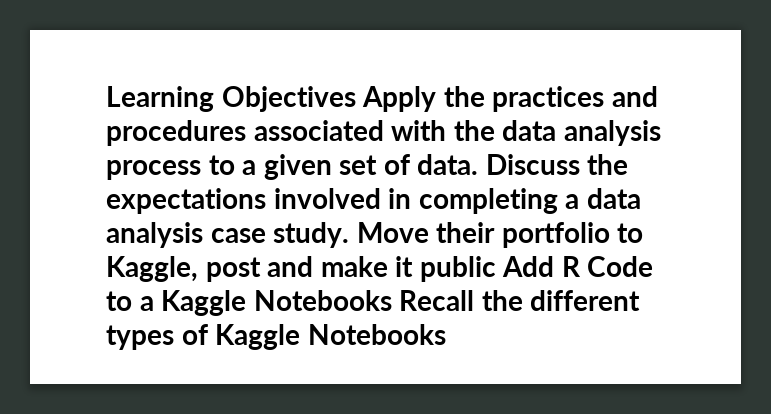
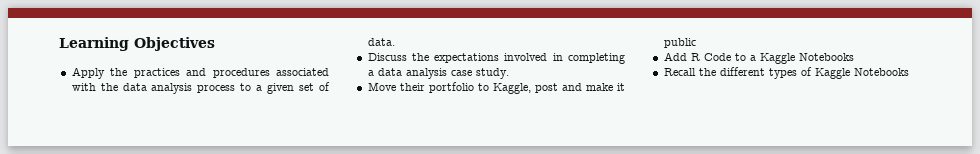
- Learning Objectives Apply the practices and procedures associated with the data analysis process to a given set of data. Discuss the expectations involved in completing a data analysis case study. Move their portfolio to Kaggle, post and make it public Add R Code to a Kaggle Notebooks Recall the different types of Kaggle Notebooks
+ Learning Objectives
+ Apply the practices and procedures associated with the data analysis process to a given set of data.
+ Discuss the expectations involved in completing a data analysis case study.
+ Move their portfolio to Kaggle, post and make it public
+ Add R Code to a Kaggle Notebooks
+ Recall the different types of Kaggle Notebooks

